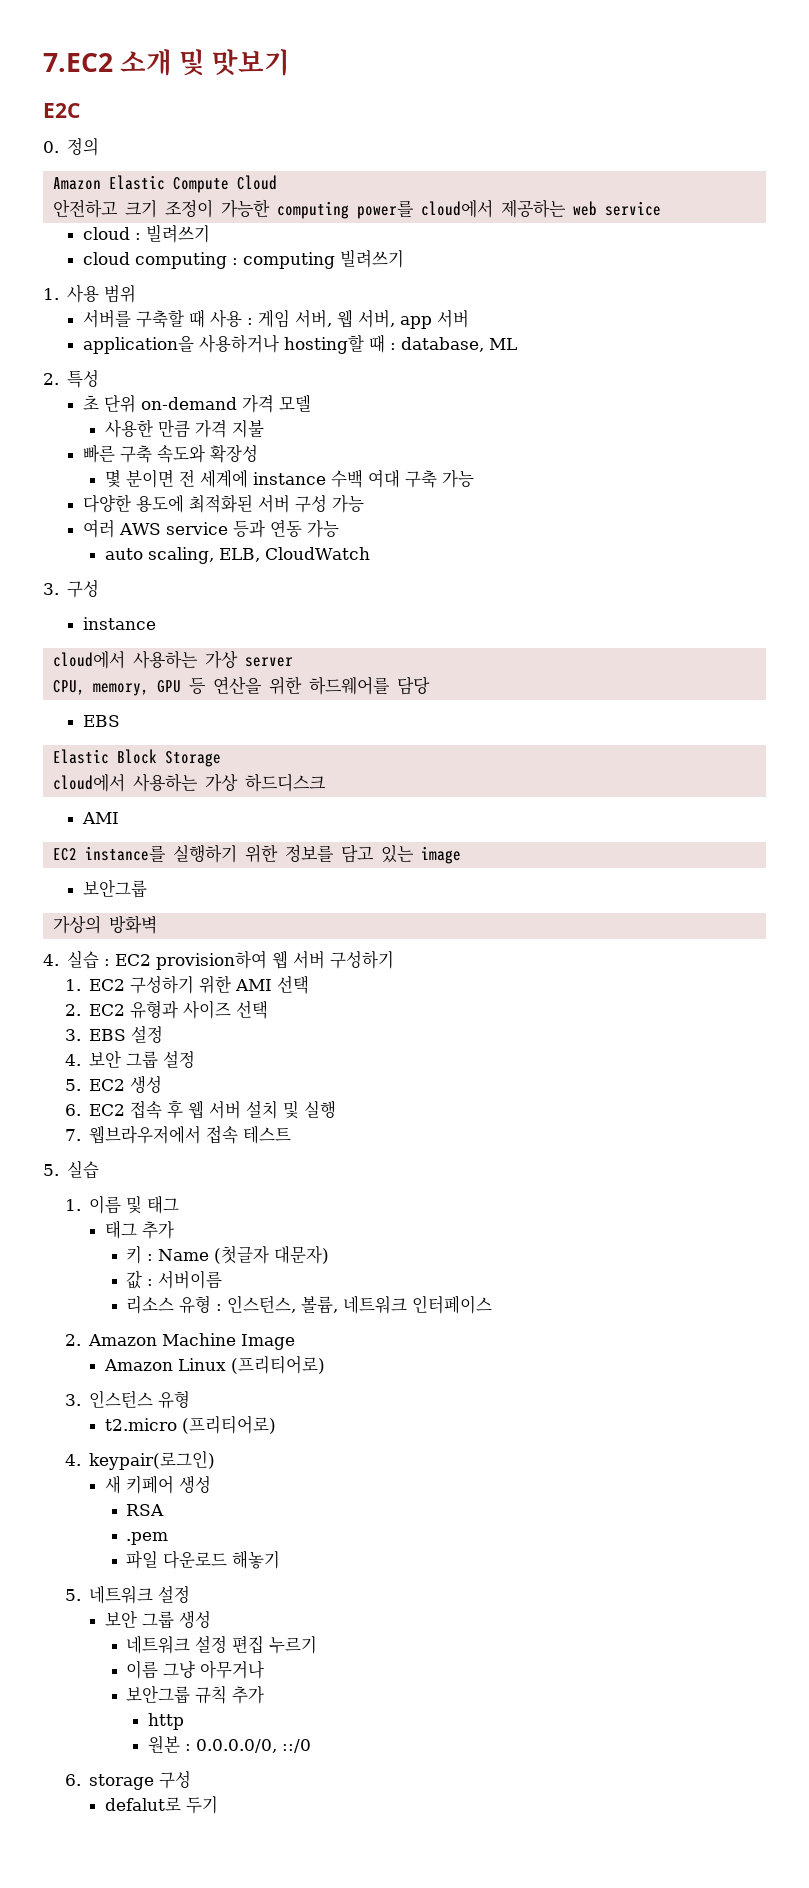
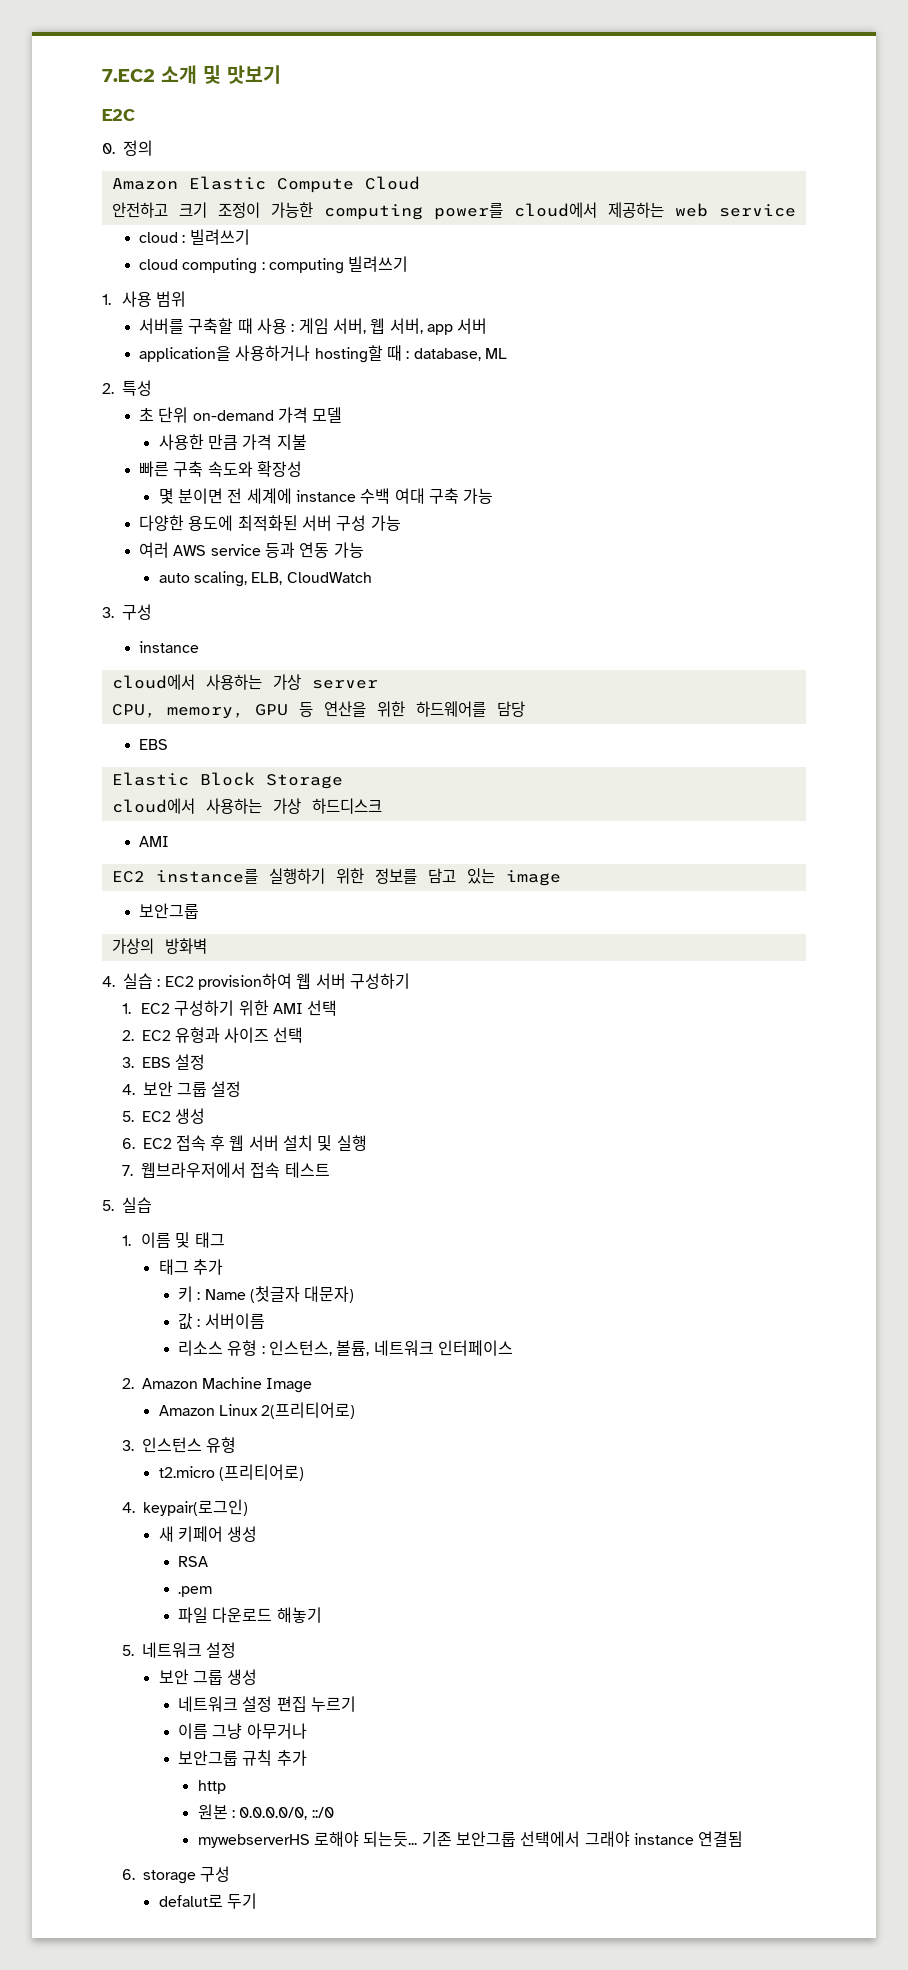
- Amazon Linux (프리티어로)
+ Amazon Linux 2(프리티어로)
+ mywebserverHS 로해야 되는듯... 기존 보안그룹 선택에서 그래야 instance 연결됨

